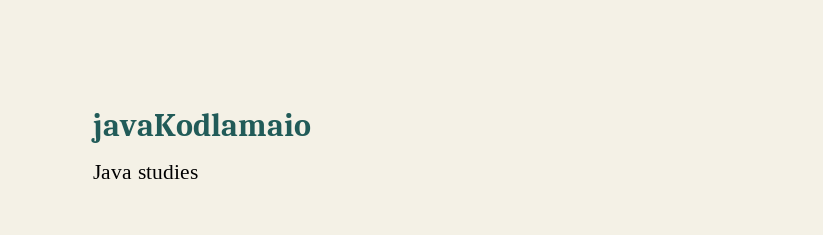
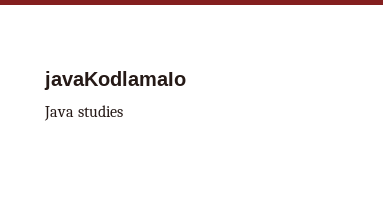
- javaKodlamaio
+ javaKodlamaIo

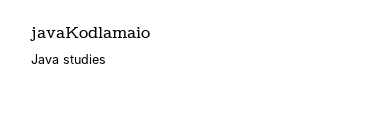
- javaKodlamaIo
+ javaKodlamaio

